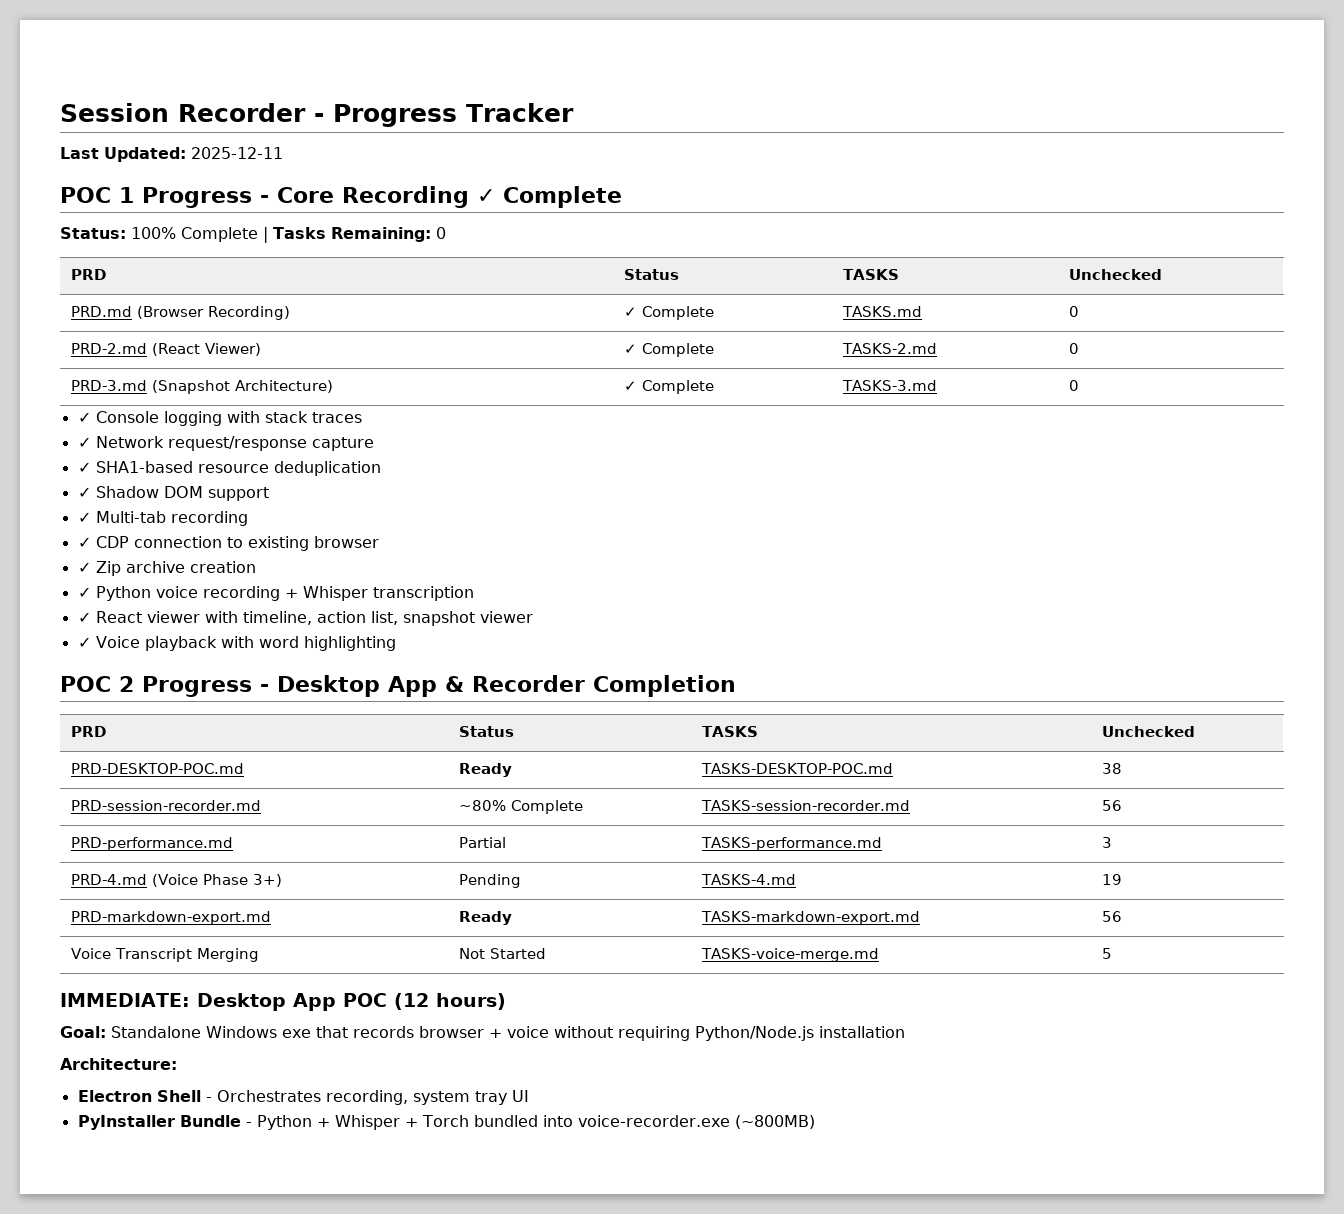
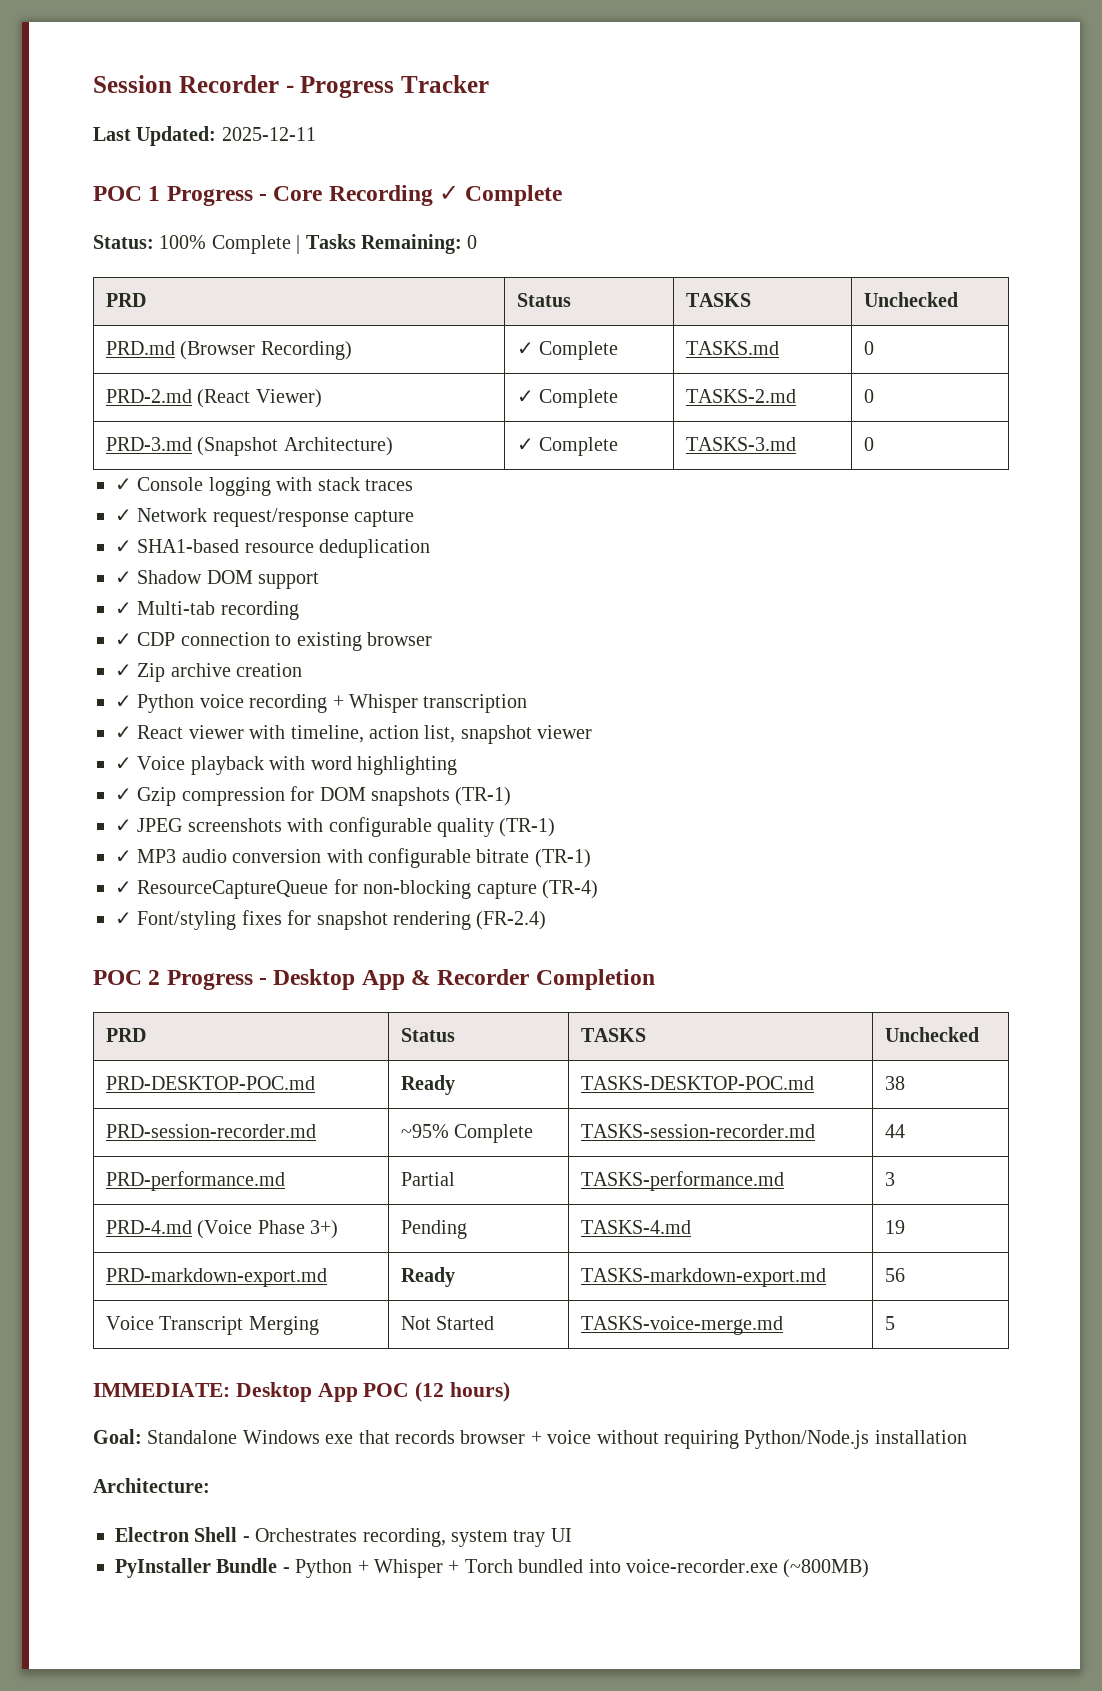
+ ✓ Gzip compression for DOM snapshots (TR-1)
+ ✓ JPEG screenshots with configurable quality (TR-1)
+ ✓ MP3 audio conversion with configurable bitrate (TR-1)
+ ✓ ResourceCaptureQueue for non-blocking capture (TR-4)
+ ✓ Font/styling fixes for snapshot rendering (FR-2.4)
- PRD-session-recorder.md | ~80% Complete | TASKS-session-recorder.md | 56
+ PRD-session-recorder.md | ~95% Complete | TASKS-session-recorder.md | 44

